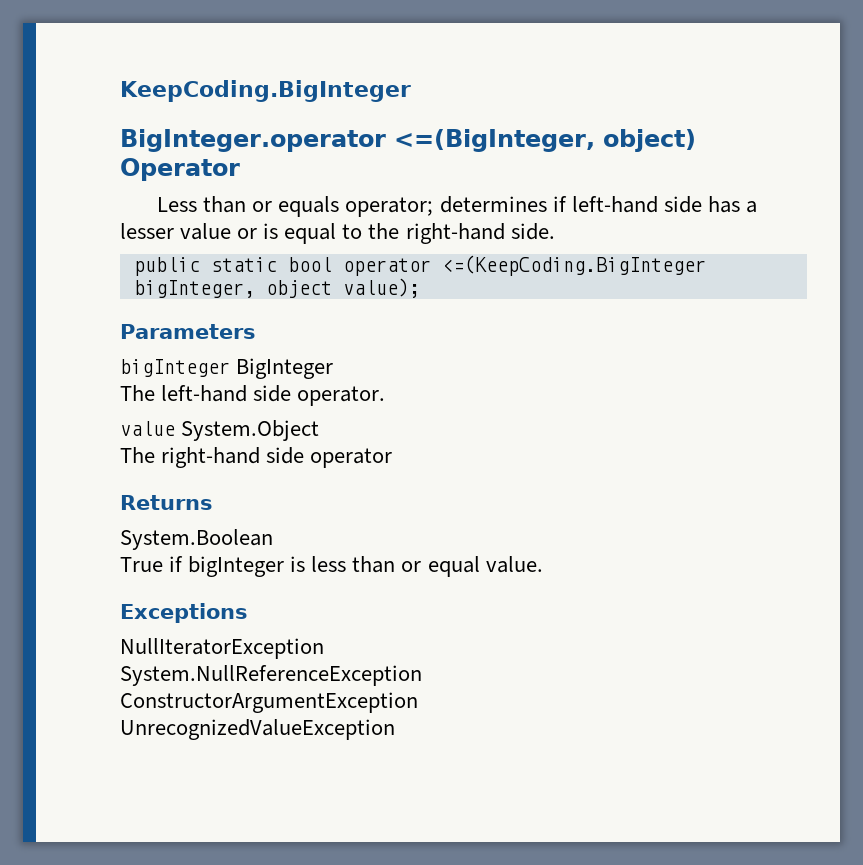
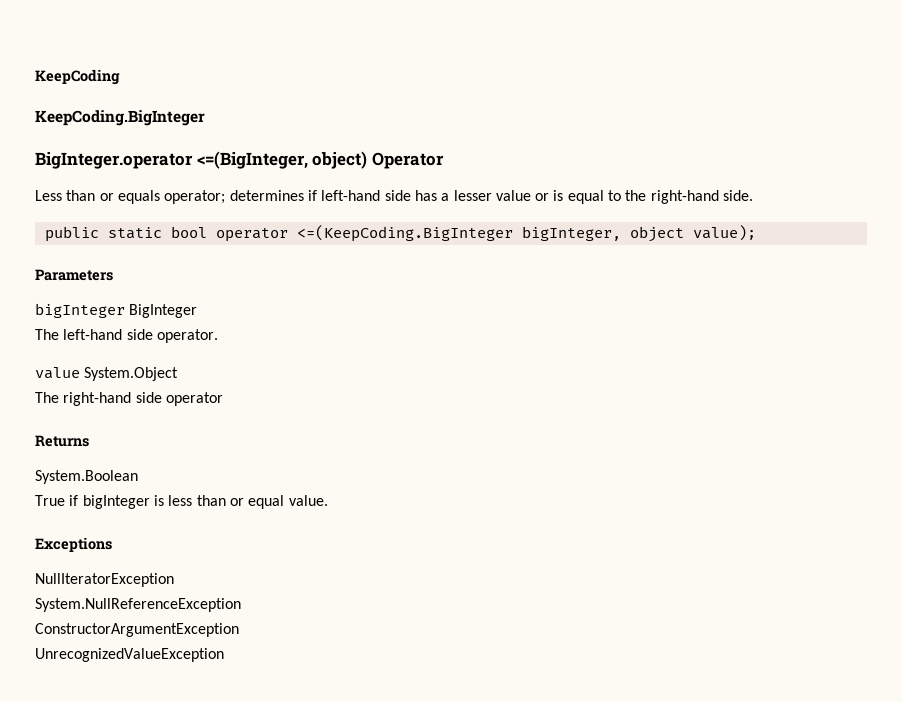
+ KeepCoding

